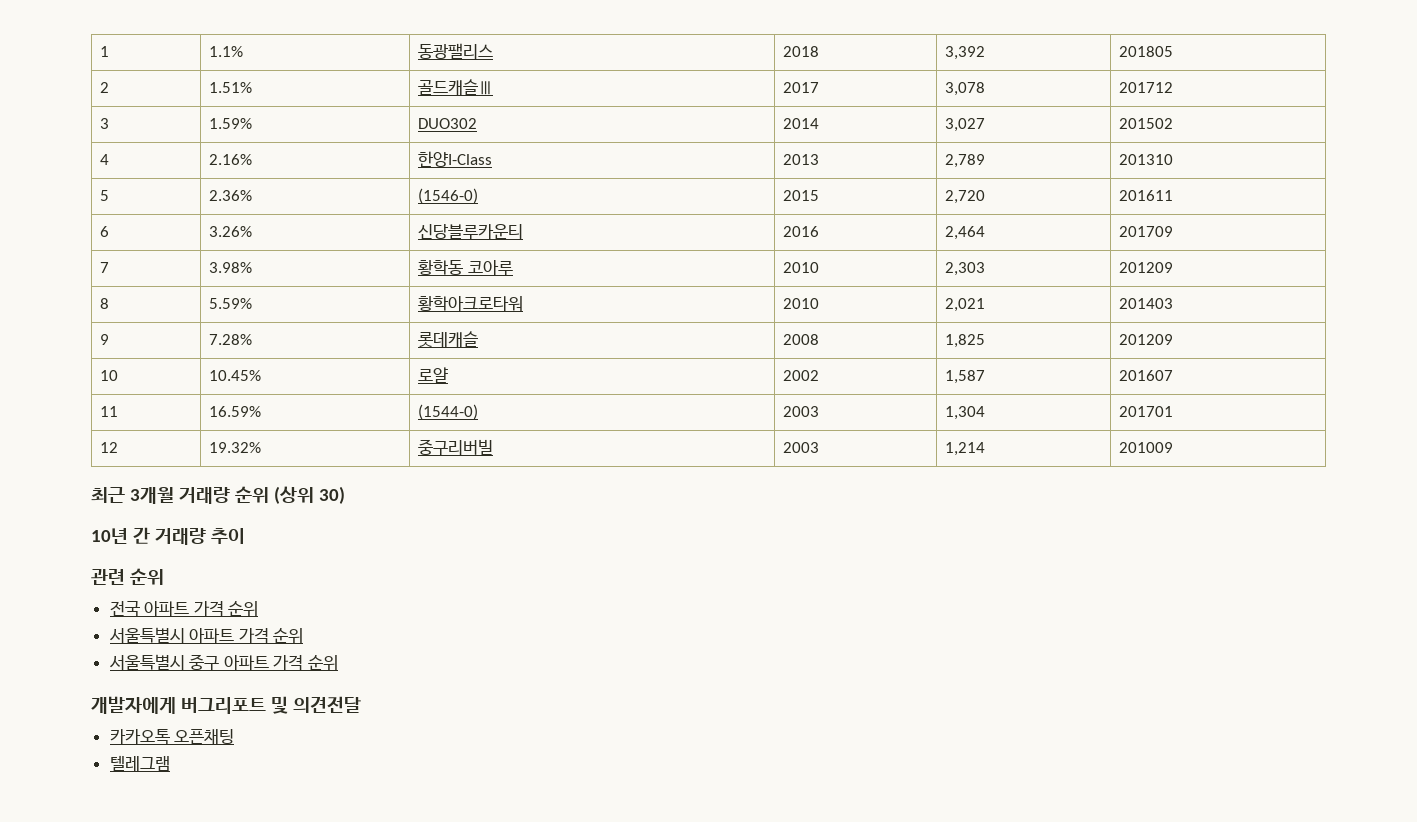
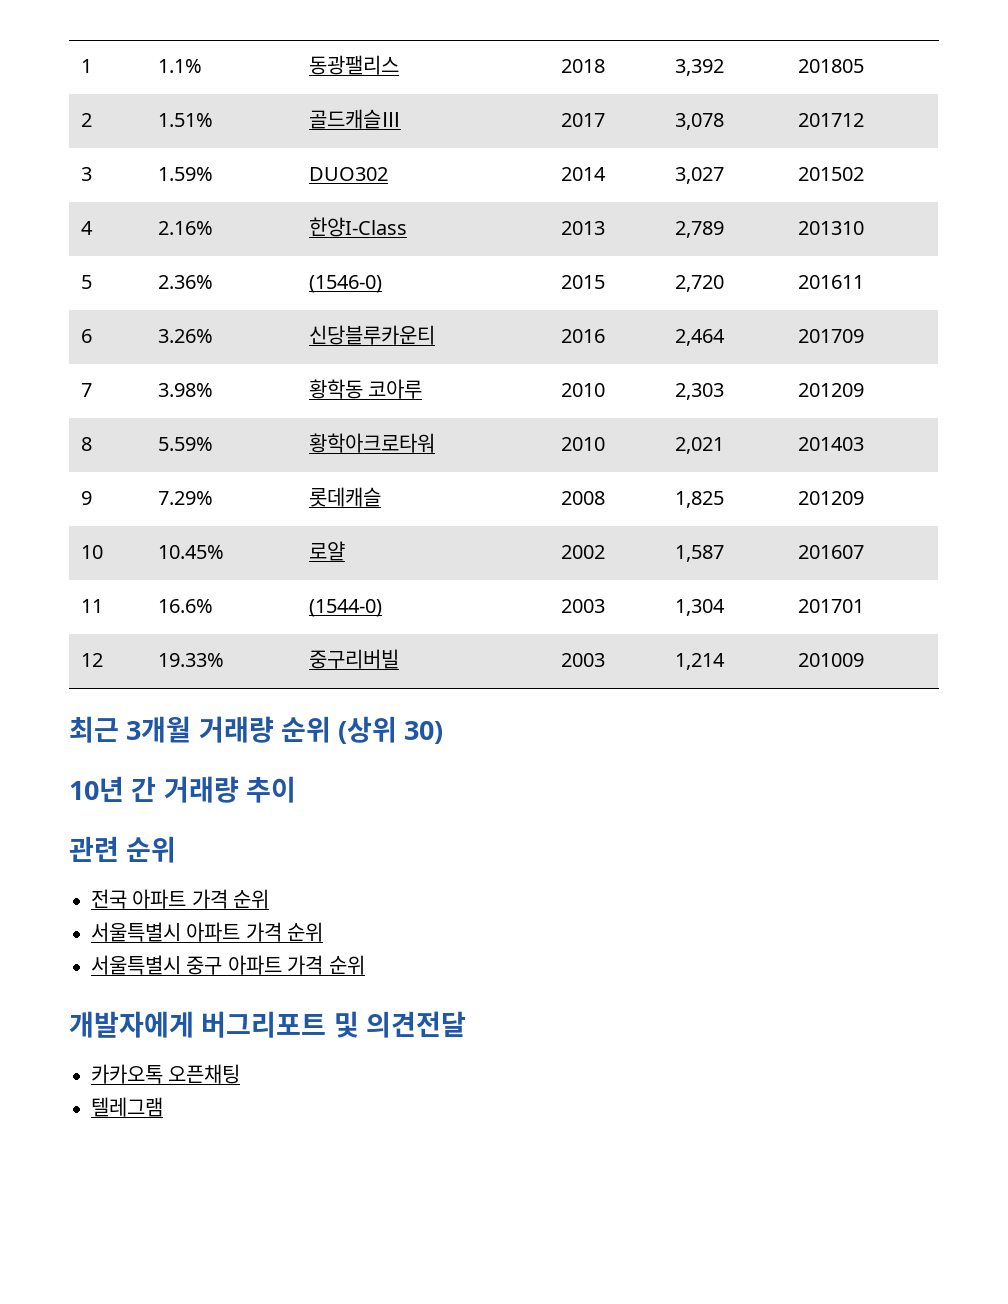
- 9 | 7.28% | 롯데캐슬 | 2008 | 1,825 | 201209
+ 9 | 7.29% | 롯데캐슬 | 2008 | 1,825 | 201209
- 11 | 16.59% | (1544-0) | 2003 | 1,304 | 201701
+ 11 | 16.6% | (1544-0) | 2003 | 1,304 | 201701
- 12 | 19.32% | 중구리버빌 | 2003 | 1,214 | 201009
+ 12 | 19.33% | 중구리버빌 | 2003 | 1,214 | 201009

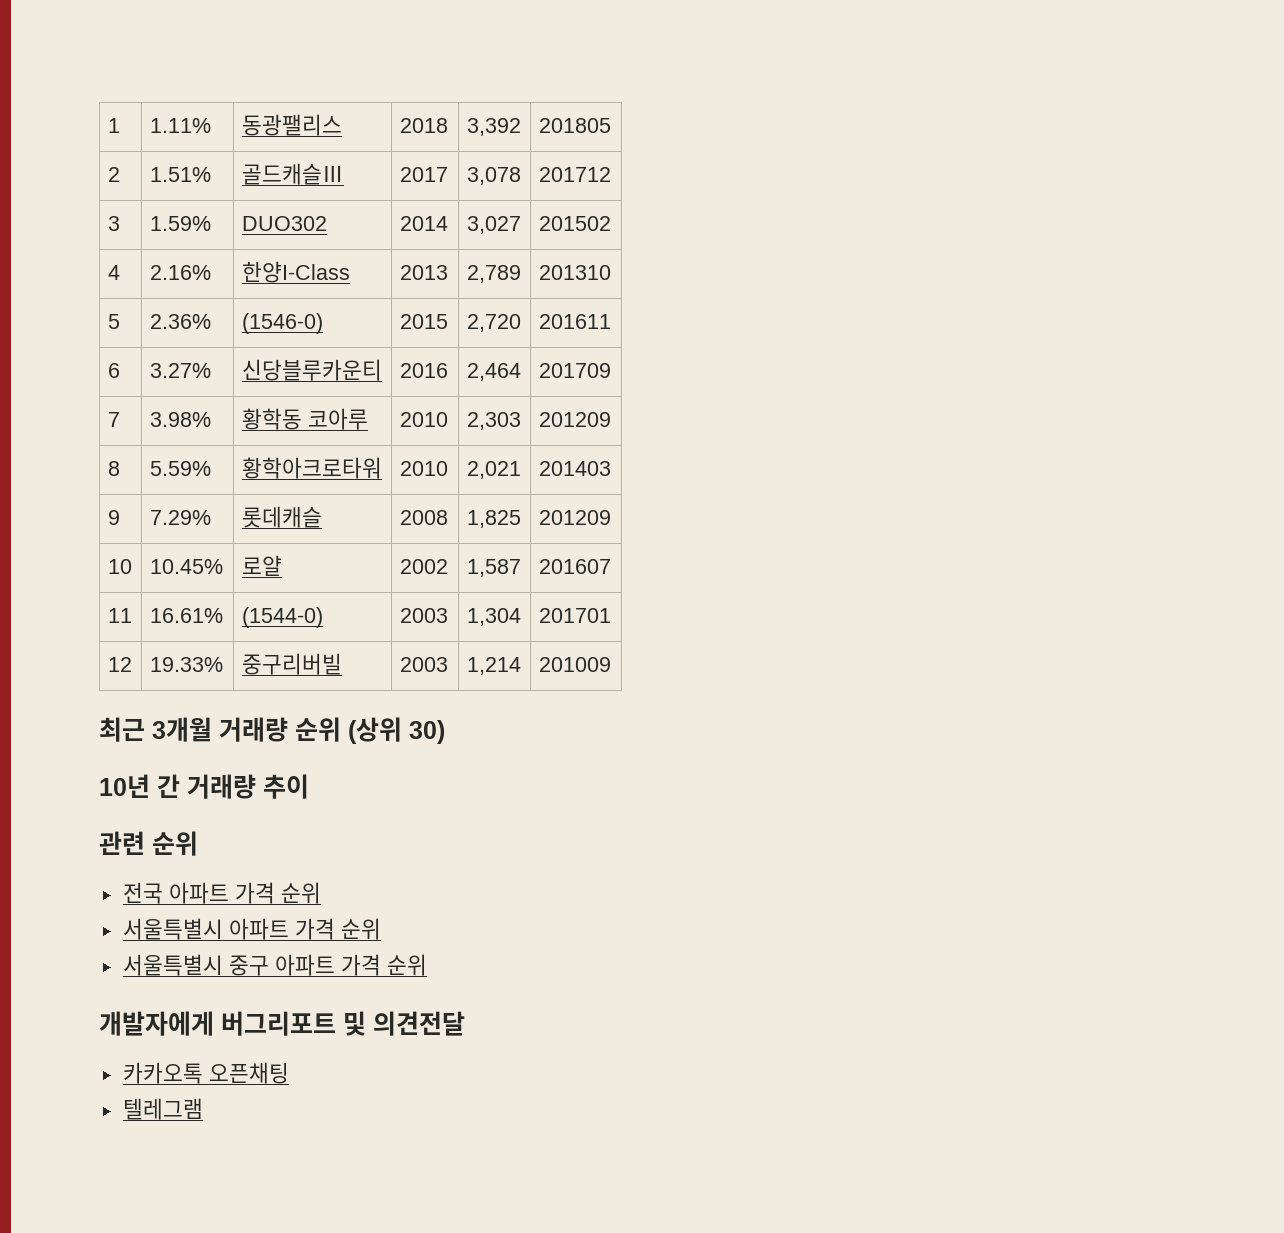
- 1 | 1.1% | 동광팰리스 | 2018 | 3,392 | 201805
+ 1 | 1.11% | 동광팰리스 | 2018 | 3,392 | 201805
- 6 | 3.26% | 신당블루카운티 | 2016 | 2,464 | 201709
+ 6 | 3.27% | 신당블루카운티 | 2016 | 2,464 | 201709
- 11 | 16.6% | (1544-0) | 2003 | 1,304 | 201701
+ 11 | 16.61% | (1544-0) | 2003 | 1,304 | 201701

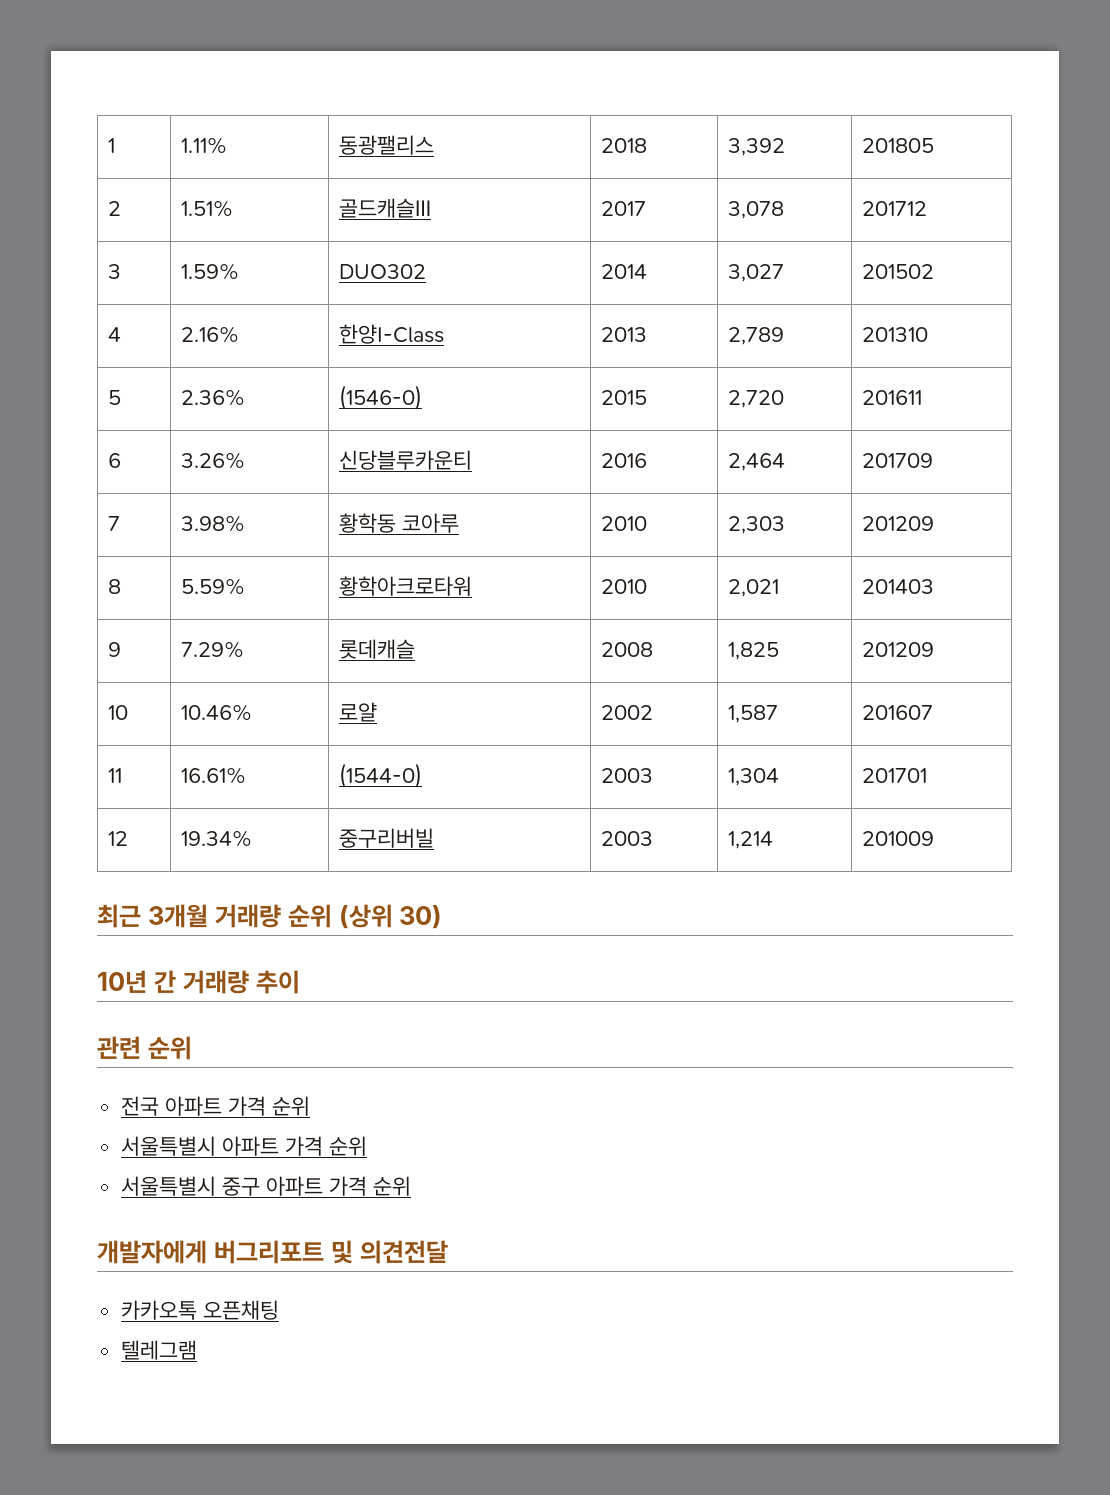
- 6 | 3.27% | 신당블루카운티 | 2016 | 2,464 | 201709
+ 6 | 3.26% | 신당블루카운티 | 2016 | 2,464 | 201709
- 10 | 10.45% | 로얄 | 2002 | 1,587 | 201607
+ 10 | 10.46% | 로얄 | 2002 | 1,587 | 201607
- 12 | 19.33% | 중구리버빌 | 2003 | 1,214 | 201009
+ 12 | 19.34% | 중구리버빌 | 2003 | 1,214 | 201009

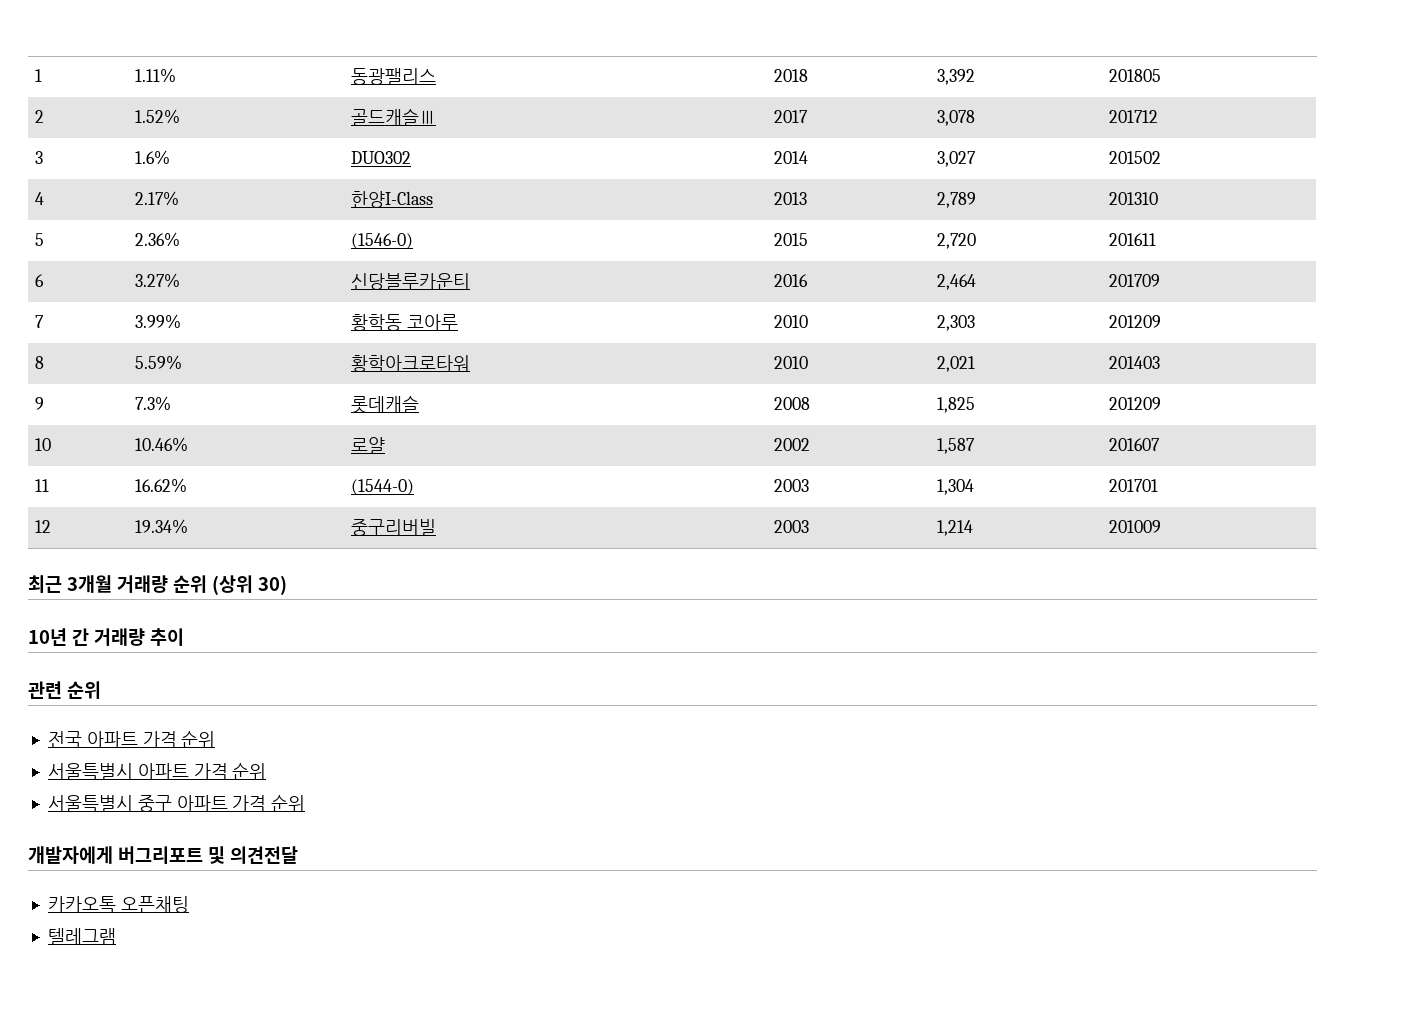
- 2 | 1.51% | 골드캐슬Ⅲ | 2017 | 3,078 | 201712
+ 2 | 1.52% | 골드캐슬Ⅲ | 2017 | 3,078 | 201712
- 3 | 1.59% | DUO302 | 2014 | 3,027 | 201502
+ 3 | 1.6% | DUO302 | 2014 | 3,027 | 201502
- 4 | 2.16% | 한양I-Class | 2013 | 2,789 | 201310
+ 4 | 2.17% | 한양I-Class | 2013 | 2,789 | 201310
- 6 | 3.26% | 신당블루카운티 | 2016 | 2,464 | 201709
+ 6 | 3.27% | 신당블루카운티 | 2016 | 2,464 | 201709
- 7 | 3.98% | 황학동 코아루 | 2010 | 2,303 | 201209
+ 7 | 3.99% | 황학동 코아루 | 2010 | 2,303 | 201209
- 9 | 7.29% | 롯데캐슬 | 2008 | 1,825 | 201209
+ 9 | 7.3% | 롯데캐슬 | 2008 | 1,825 | 201209
- 11 | 16.61% | (1544-0) | 2003 | 1,304 | 201701
+ 11 | 16.62% | (1544-0) | 2003 | 1,304 | 201701

